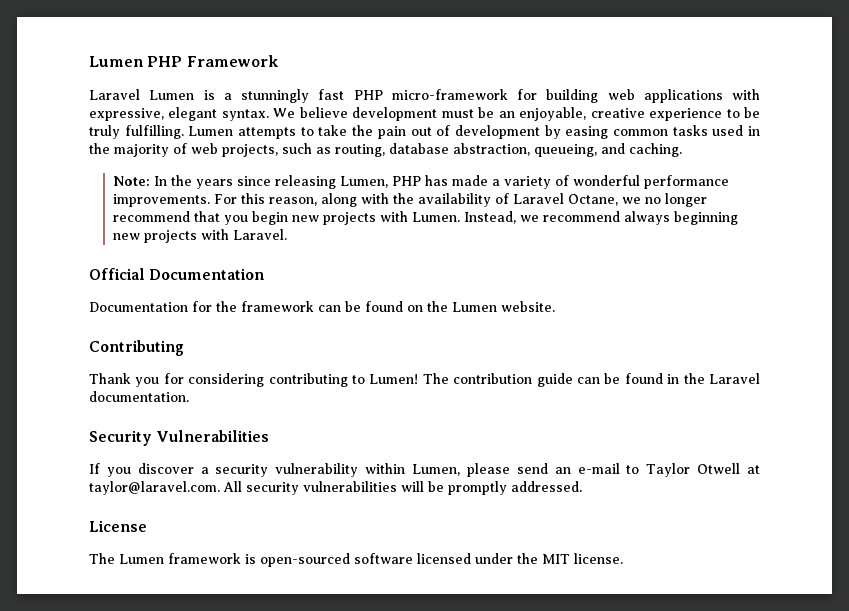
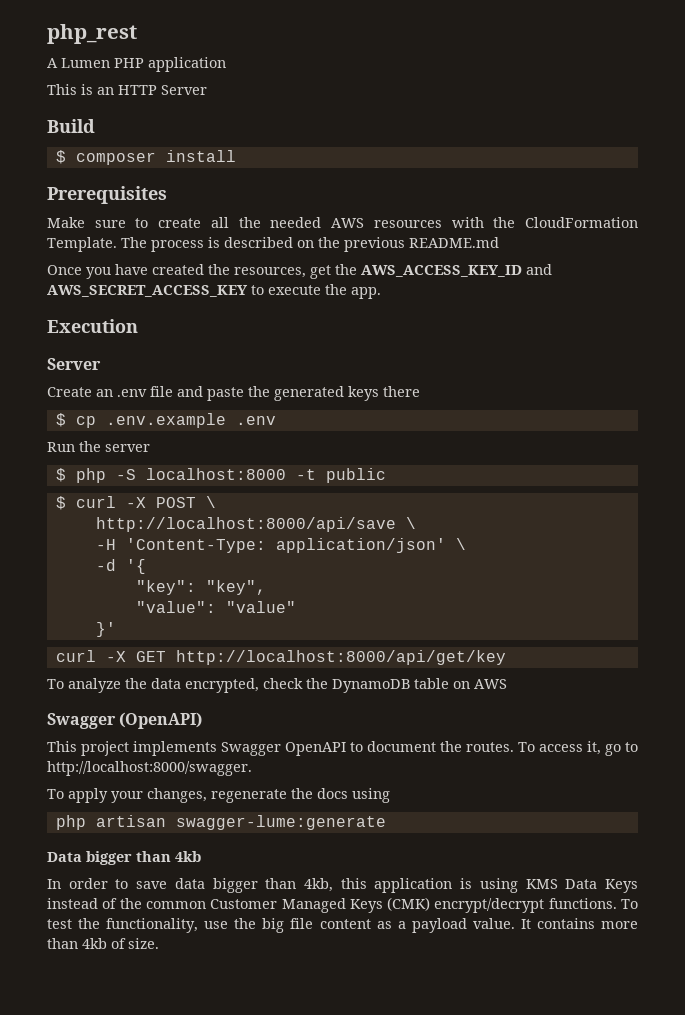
- Lumen PHP Framework
- Laravel Lumen is a stunningly fast PHP micro-framework for building web applications with expressive, elegant syntax. We believe development must be an enjoyable, creative experience to be truly fulfilling. Lumen attempts to take the pain out of development by easing common tasks used in the majority of web projects, such as routing, database abstraction, queueing, and caching.
- Note: In the years since releasing Lumen, PHP has made a variety of wonderful performance improvements. For this reason, along with the availability of Laravel Octane, we no longer recommend that you begin new projects with Lumen. Instead, we recommend always beginning new projects with Laravel.
- Official Documentation
- Documentation for the framework can be found on the Lumen website.
- Contributing
- Thank you for considering contributing to Lumen! The contribution guide can be found in the Laravel documentation.
- Security Vulnerabilities
- If you discover a security vulnerability within Lumen, please send an e-mail to Taylor Otwell at taylor@laravel.com. All security vulnerabilities will be promptly addressed.
- License
- The Lumen framework is open-sourced software licensed under the MIT license.
+ php_rest
+ A Lumen PHP application
+ This is an HTTP Server
+ Build
+ $ composer install
+ Prerequisites
+ Make sure to create all the needed AWS resources with the CloudFormation Template. The process is described on the previous README.md
+ Once you have created the resources, get the AWS_ACCESS_KEY_ID and AWS_SECRET_ACCESS_KEY to execute the app.
+ Execution
+ Server
+ Create an .env file and paste the generated keys there
+ $ cp .env.example .env
+ Run the server
+ $ php -S localhost:8000 -t public
+ $ curl -X POST \
+ http://localhost:8000/api/save \
+ -H 'Content-Type: application/json' \
+ -d '{
+ "key": "key",
+ "value": "value"
+ }'
+ curl -X GET http://localhost:8000/api/get/key
+ To analyze the data encrypted, check the DynamoDB table on AWS
+ Swagger (OpenAPI)
+ This project implements Swagger OpenAPI to document the routes. To access it, go to http://localhost:8000/swagger.
+ To apply your changes, regenerate the docs using
+ php artisan swagger-lume:generate
+ Data bigger than 4kb
+ In order to save data bigger than 4kb, this application is using KMS Data Keys instead of the common Customer Managed Keys (CMK) encrypt/decrypt functions. To test the functionality, use the big file content as a payload value. It contains more than 4kb of size.

